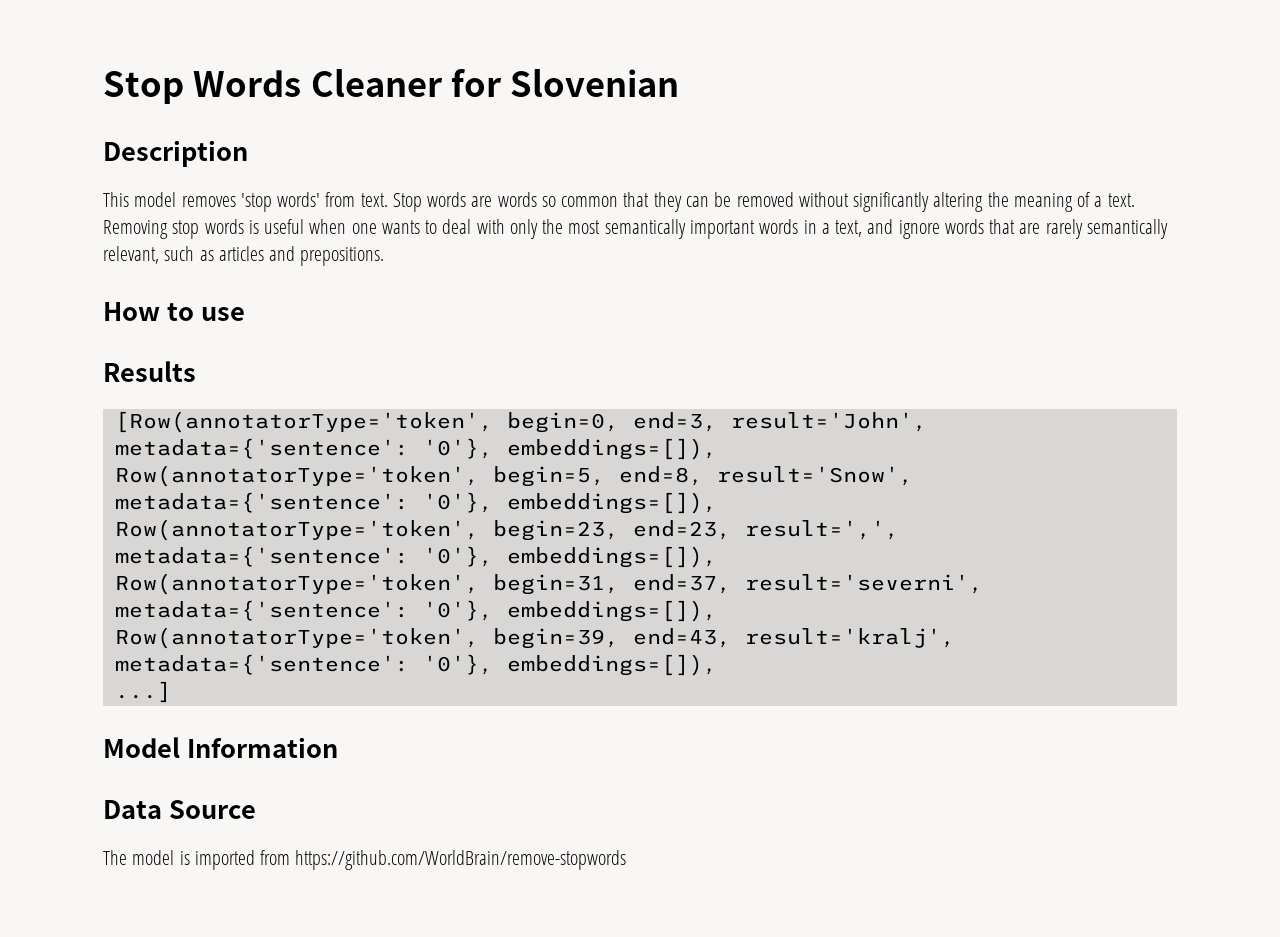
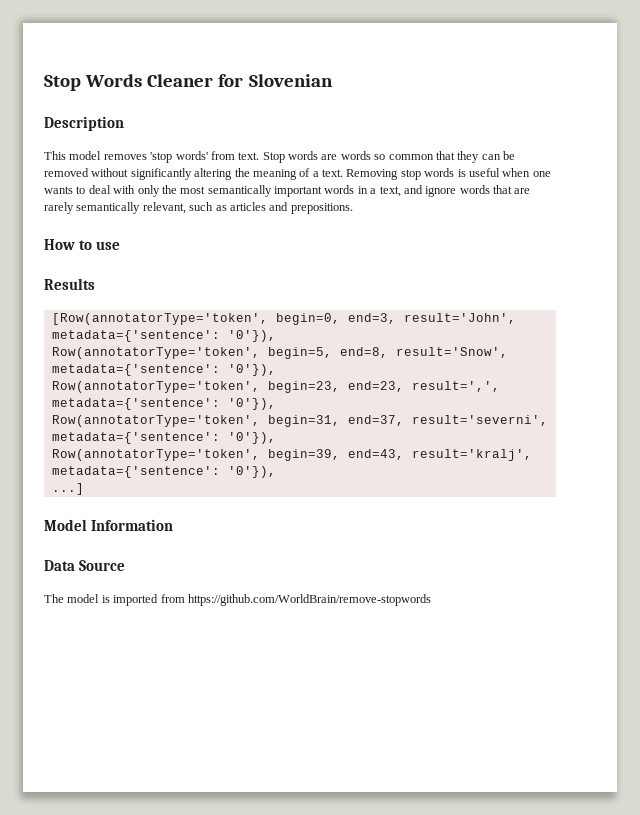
- [Row(annotatorType='token', begin=0, end=3, result='John', metadata={'sentence': '0'}, embeddings=[]),
+ [Row(annotatorType='token', begin=0, end=3, result='John', metadata={'sentence': '0'}),
- Row(annotatorType='token', begin=5, end=8, result='Snow', metadata={'sentence': '0'}, embeddings=[]),
+ Row(annotatorType='token', begin=5, end=8, result='Snow', metadata={'sentence': '0'}),
- Row(annotatorType='token', begin=23, end=23, result=',', metadata={'sentence': '0'}, embeddings=[]),
+ Row(annotatorType='token', begin=23, end=23, result=',', metadata={'sentence': '0'}),
- Row(annotatorType='token', begin=31, end=37, result='severni', metadata={'sentence': '0'}, embeddings=[]),
+ Row(annotatorType='token', begin=31, end=37, result='severni', metadata={'sentence': '0'}),
- Row(annotatorType='token', begin=39, end=43, result='kralj', metadata={'sentence': '0'}, embeddings=[]),
+ Row(annotatorType='token', begin=39, end=43, result='kralj', metadata={'sentence': '0'}),

